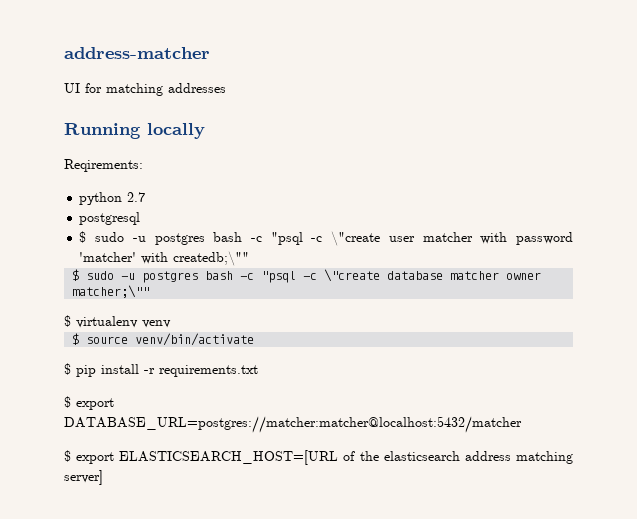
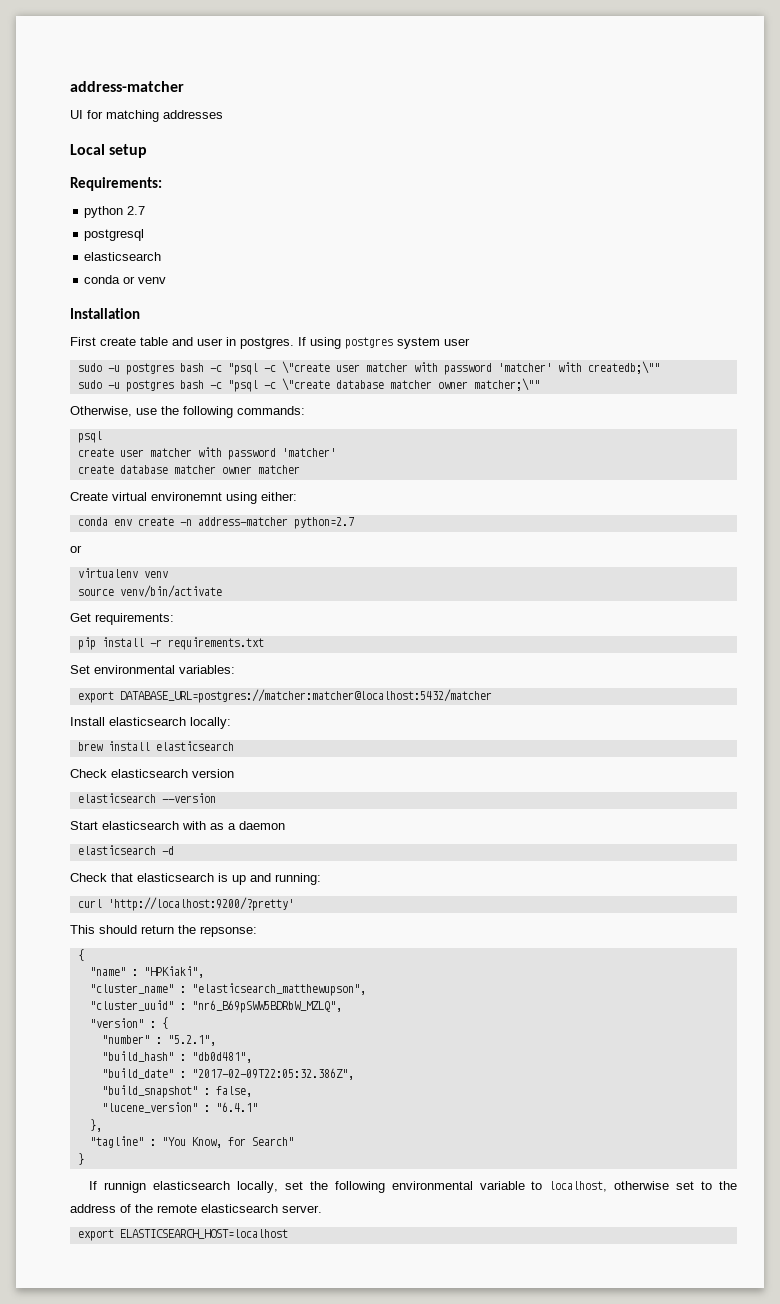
- Running locally
- Reqirements:
+ Local setup
+ Requirements:
  postgresql
- $ sudo -u postgres bash -c "psql -c \"create user matcher with password 'matcher' with createdb;\""
+ elasticsearch
+ conda or venv
+ Installation
+ First create table and user in postgres. If using postgres system user
+ sudo -u postgres bash -c "psql -c \"create user matcher with password 'matcher' with createdb;\""
- $ sudo -u postgres bash -c "psql -c \"create database matcher owner matcher;\""
+ sudo -u postgres bash -c "psql -c \"create database matcher owner matcher;\""
- $ virtualenv venv
+ Otherwise, use the following commands:
+ psql
+ create user matcher with password 'matcher'
+ create database matcher owner matcher
+ Create virtual environemnt using either:
+ conda env create -n address-matcher python=2.7
+ or
+ virtualenv venv
- $ source venv/bin/activate
+ source venv/bin/activate
- $ pip install -r requirements.txt
+ Get requirements:
+ pip install -r requirements.txt
- $ export DATABASE_URL=postgres://matcher:matcher@localhost:5432/matcher
+ Set environmental variables:
+ export DATABASE_URL=postgres://matcher:matcher@localhost:5432/matcher
- $ export ELASTICSEARCH_HOST=[URL of the elasticsearch address matching server]
+ Install elasticsearch locally:
+ brew install elasticsearch
+ Check elasticsearch version
+ elasticsearch --version
+ Start elasticsearch with as a daemon
+ elasticsearch -d
+ Check that elasticsearch is up and running:
+ curl 'http://localhost:9200/?pretty'
+ This should return the repsonse:
+ {
+ "name" : "HPKiaki",
+ "cluster_name" : "elasticsearch_matthewupson",
+ "cluster_uuid" : "nr6_B69pSWW5BDRbW_MZLQ",
+ "version" : {
+ "number" : "5.2.1",
+ "build_hash" : "db0d481",
+ "build_date" : "2017-02-09T22:05:32.386Z",
+ "build_snapshot" : false,
+ "lucene_version" : "6.4.1"
+ },
+ "tagline" : "You Know, for Search"
+ }
+ If runnign elasticsearch locally, set the following environmental variable to localhost, otherwise set to the address of the remote elasticsearch server.
+ export ELASTICSEARCH_HOST=localhost

